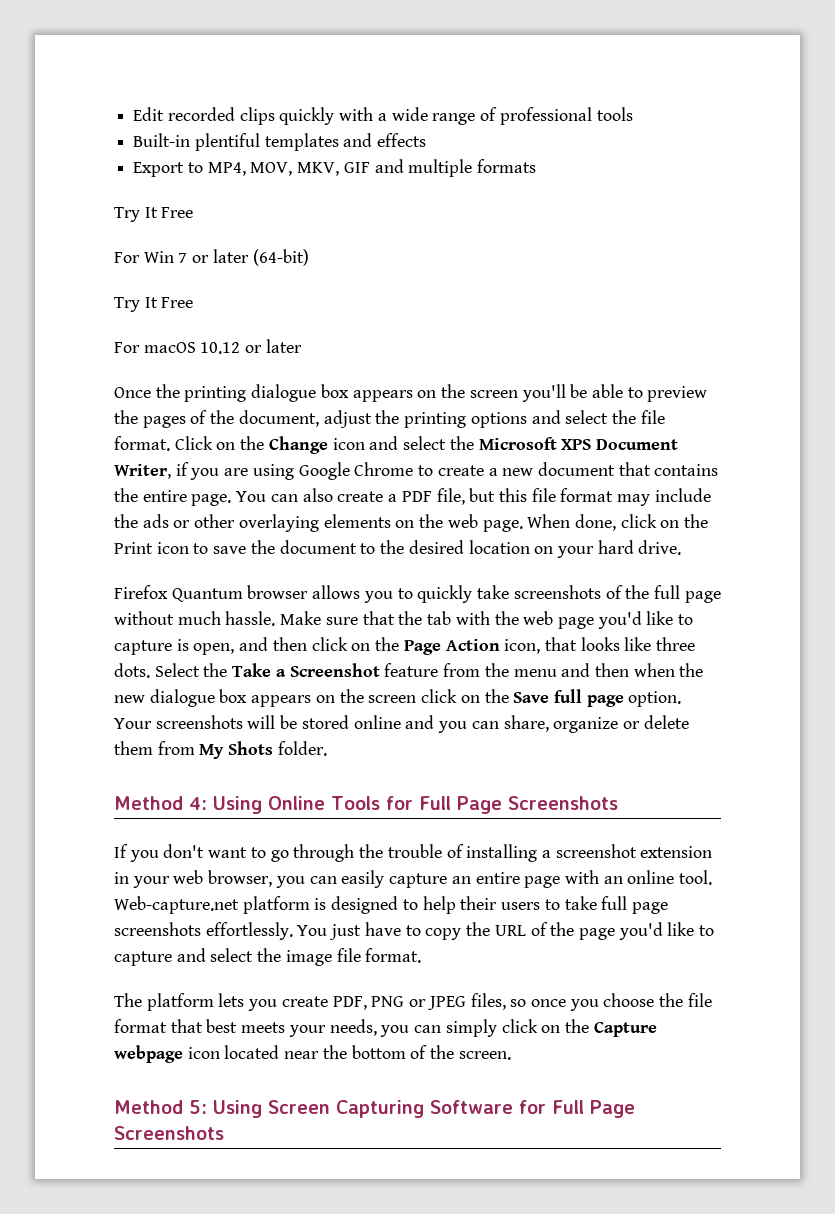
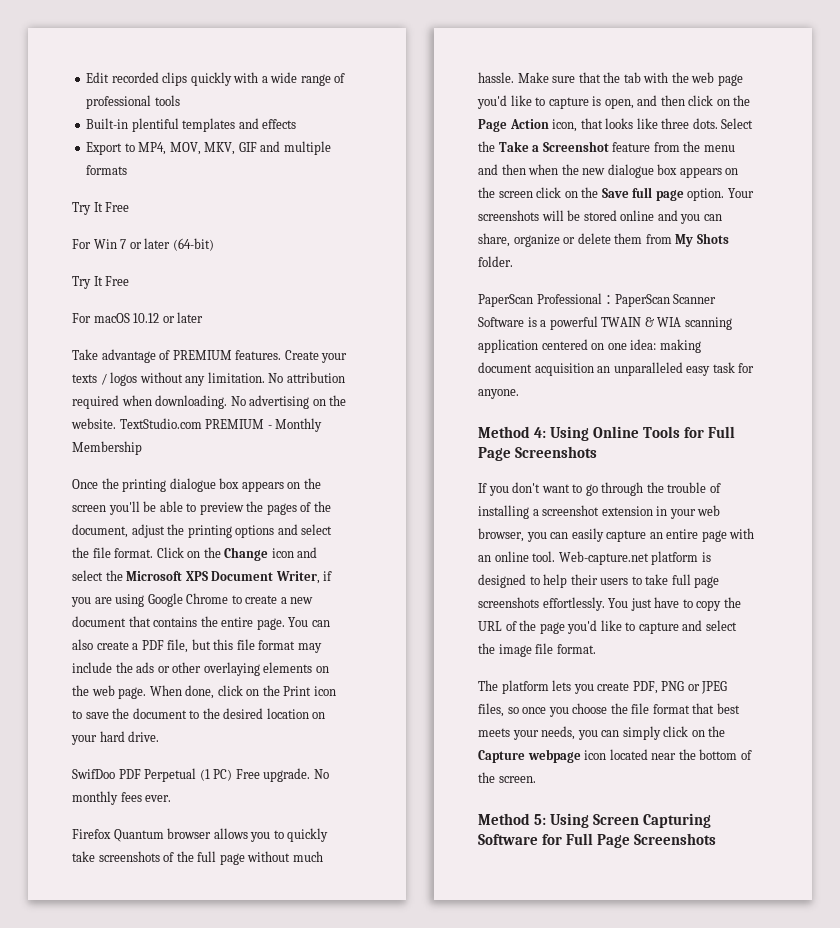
+ Take advantage of PREMIUM features. Create your texts / logos without any limitation. No attribution required when downloading. No advertising on the website. TextStudio.com PREMIUM - Monthly Membership
+ SwifDoo PDF Perpetual (1 PC) Free upgrade. No monthly fees ever.
+ PaperScan Professional：PaperScan Scanner Software is a powerful TWAIN & WIA scanning application centered on one idea: making document acquisition an unparalleled easy task for anyone.

